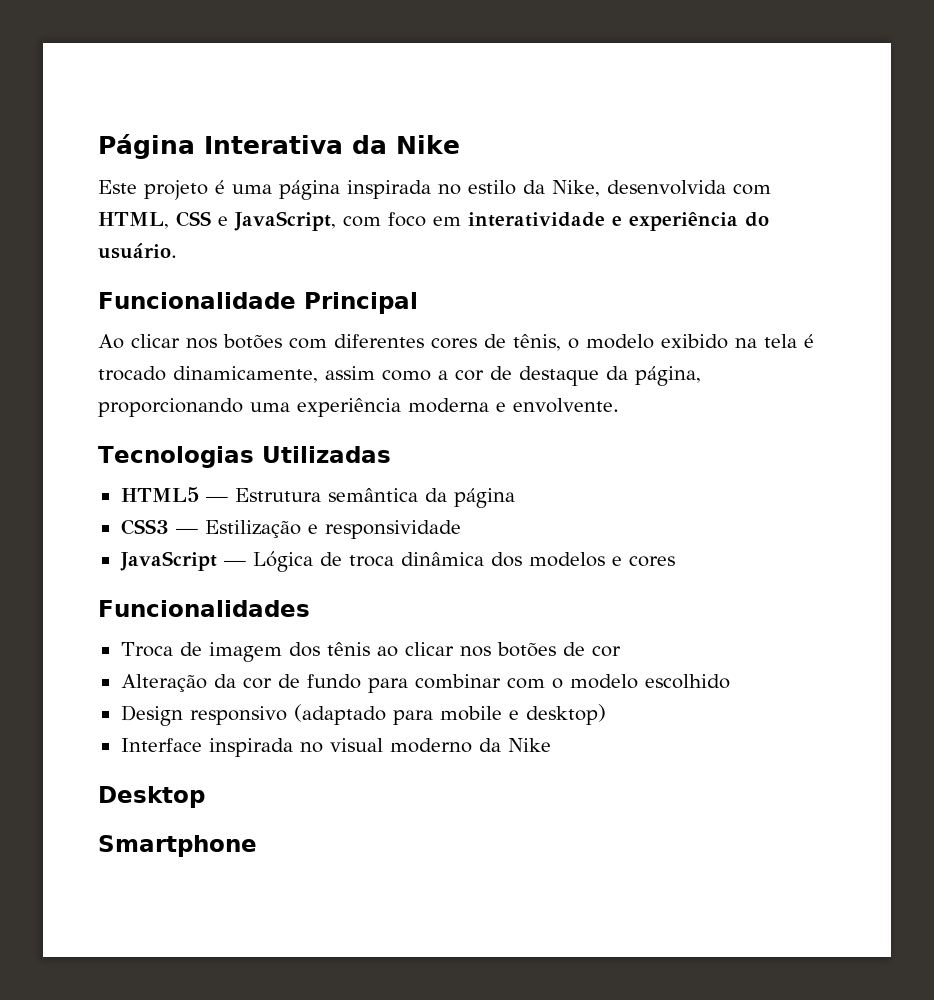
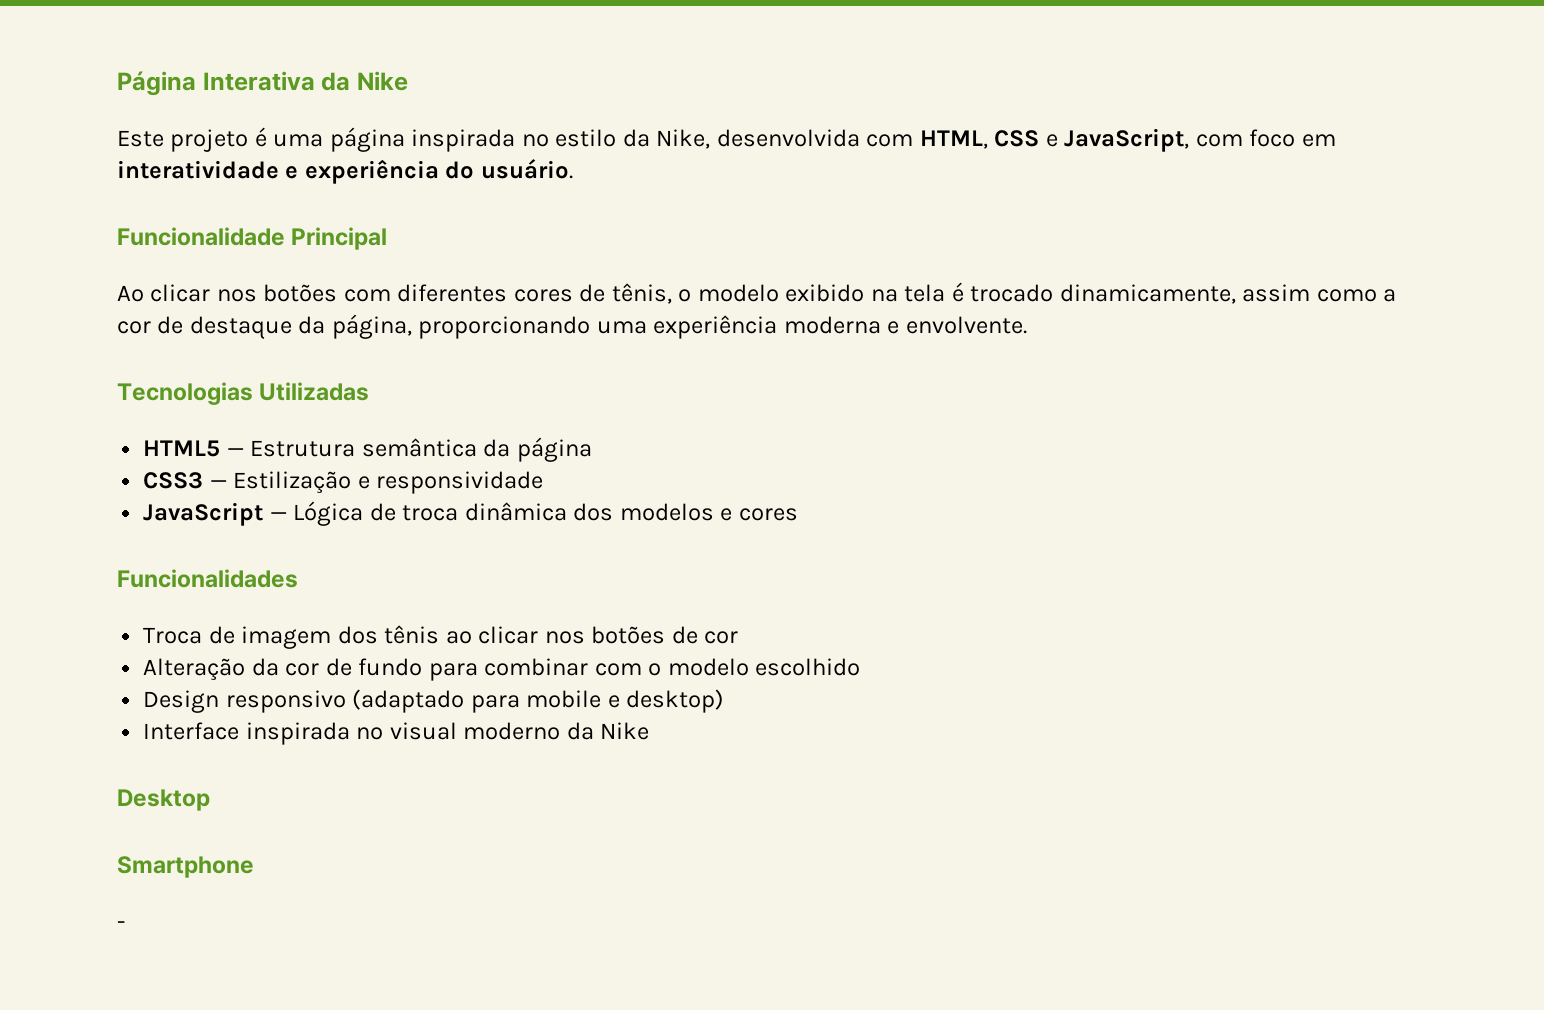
+ -

